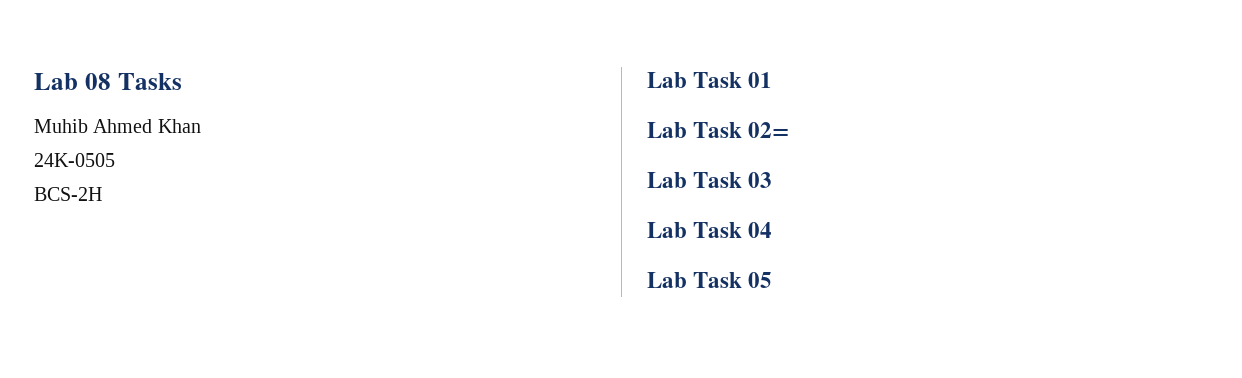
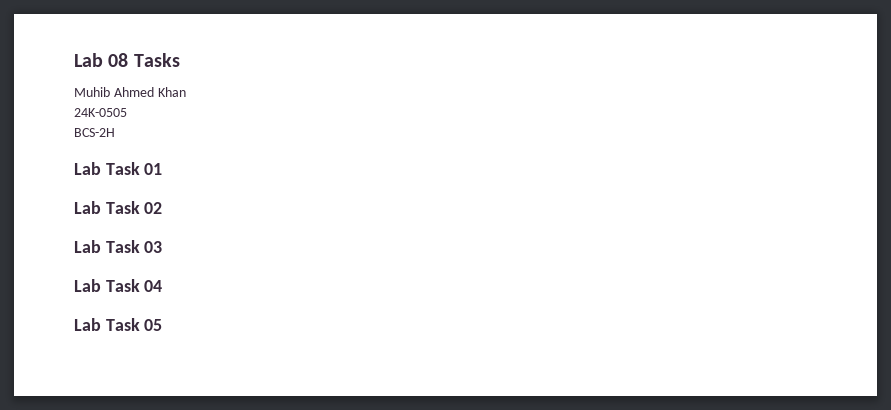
- Lab Task 02=
+ Lab Task 02

